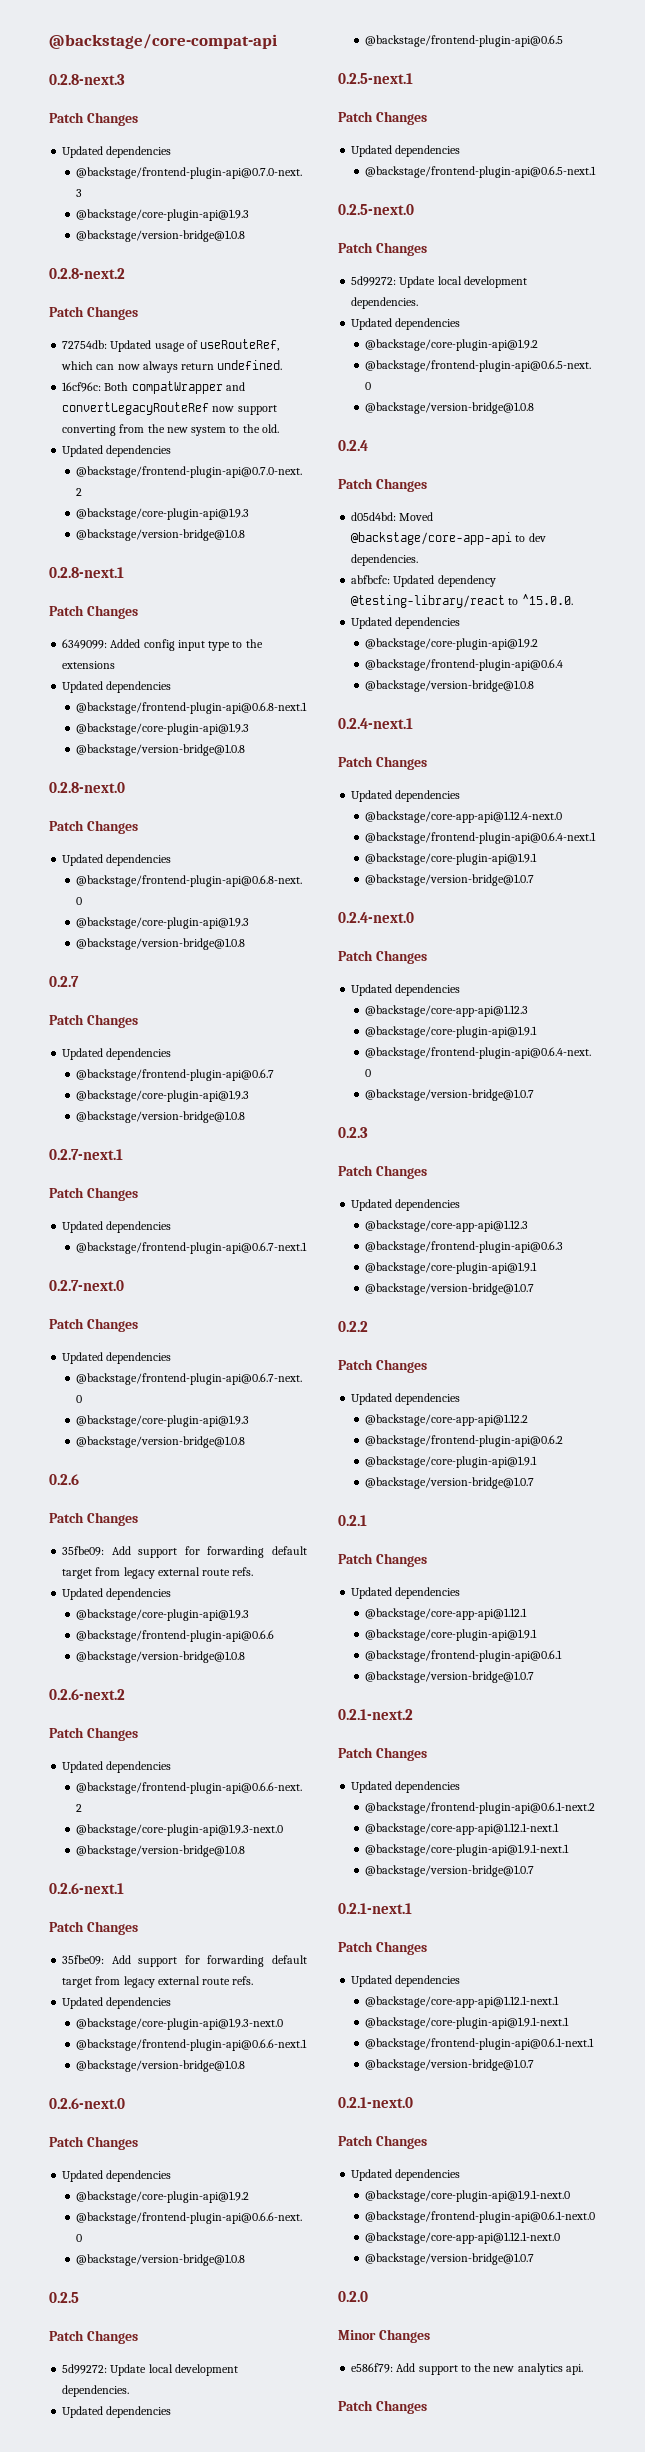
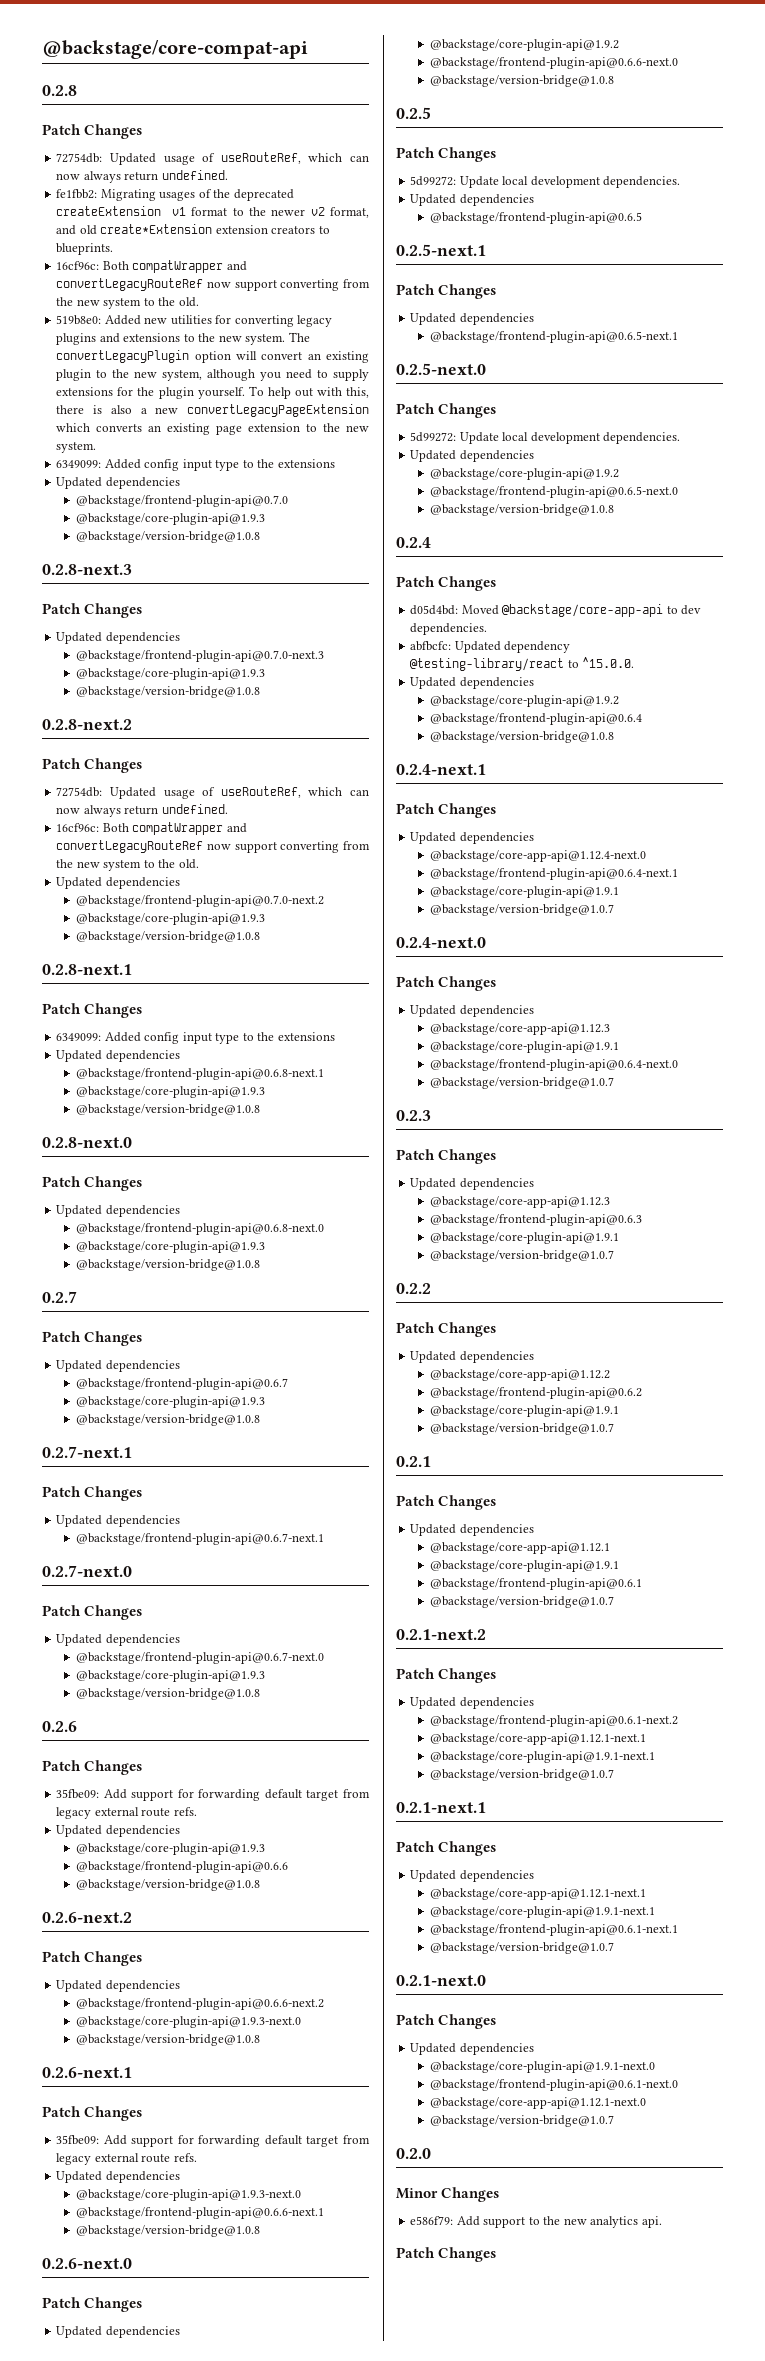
+ 0.2.8
+ Patch Changes
+ 72754db: Updated usage of useRouteRef, which can now always return undefined.
+ fe1fbb2: Migrating usages of the deprecated createExtension v1 format to the newer v2 format, and old create*Extension extension creators to blueprints.
+ 16cf96c: Both compatWrapper and convertLegacyRouteRef now support converting from the new system to the old.
+ 519b8e0: Added new utilities for converting legacy plugins and extensions to the new system. The convertLegacyPlugin option will convert an existing plugin to the new system, although you need to supply extensions for the plugin yourself. To help out with this, there is also a new convertLegacyPageExtension which converts an existing page extension to the new system.
+ 6349099: Added config input type to the extensions
+ Updated dependencies
+ @backstage/frontend-plugin-api@0.7.0
+ @backstage/core-plugin-api@1.9.3
+ @backstage/version-bridge@1.0.8

